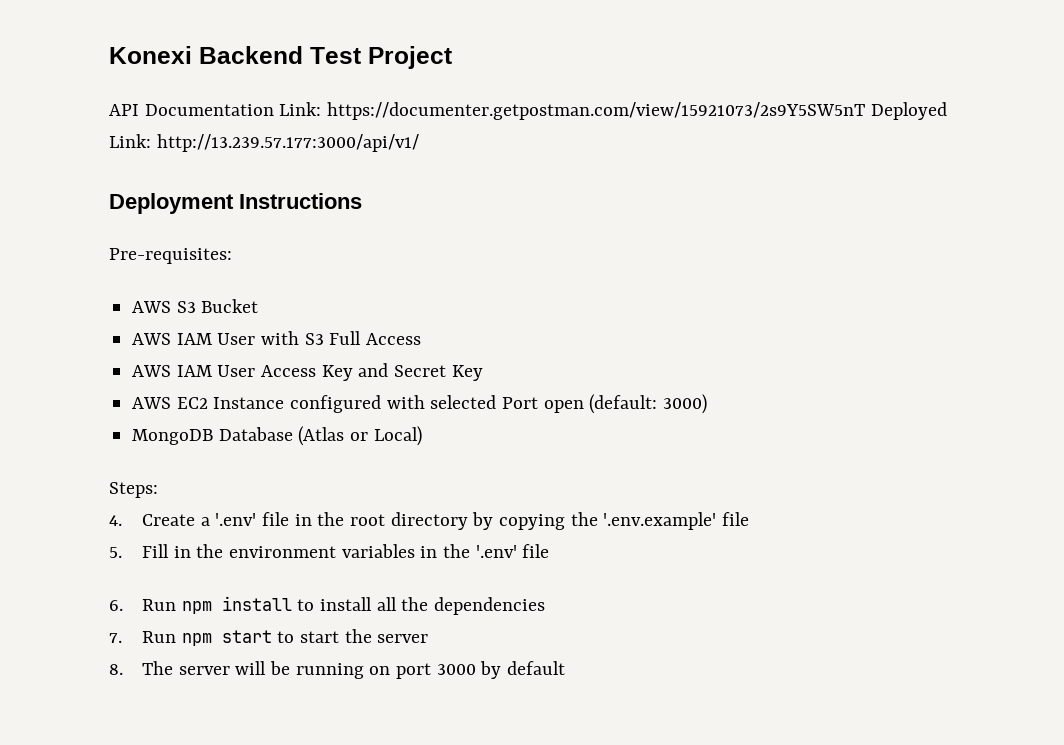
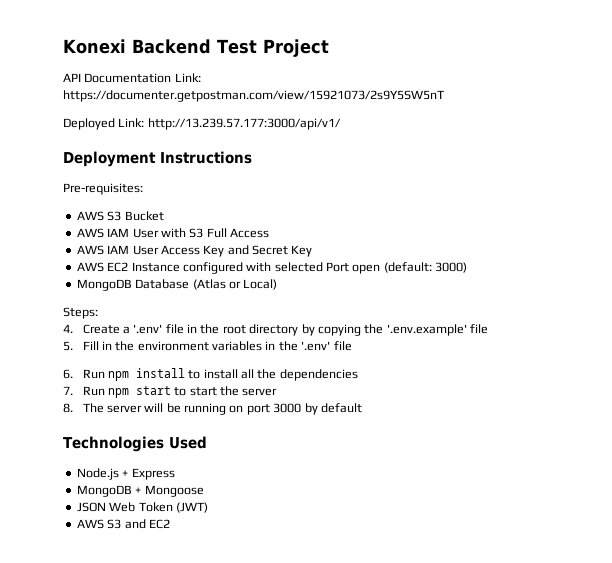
- API Documentation Link: https://documenter.getpostman.com/view/15921073/2s9Y5SW5nT Deployed Link: http://13.239.57.177:3000/api/v1/
+ API Documentation Link: https://documenter.getpostman.com/view/15921073/2s9Y5SW5nT
+ Deployed Link: http://13.239.57.177:3000/api/v1/
+ Technologies Used
+ Node.js + Express
+ MongoDB + Mongoose
+ JSON Web Token (JWT)
+ AWS S3 and EC2

